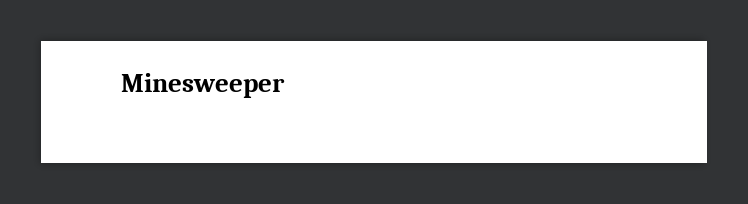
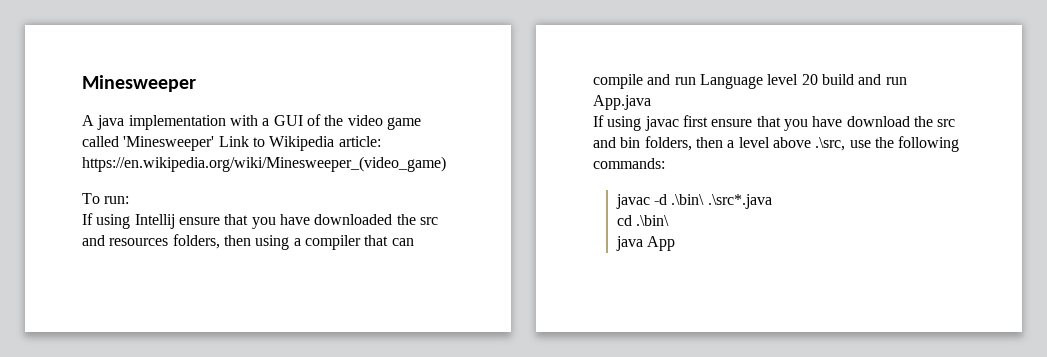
+ A java implementation with a GUI of the video game called 'Minesweeper' Link to Wikipedia article: https://en.wikipedia.org/wiki/Minesweeper_(video_game)
+ To run:
+ If using Intellij ensure that you have downloaded the src and resources folders, then using a compiler that can compile and run Language level 20 build and run App.java
+ If using javac first ensure that you have download the src and bin folders, then a level above .\src, use the following commands:
+ javac -d .\bin\ .\src*.java
+ cd .\bin\
+ java App

